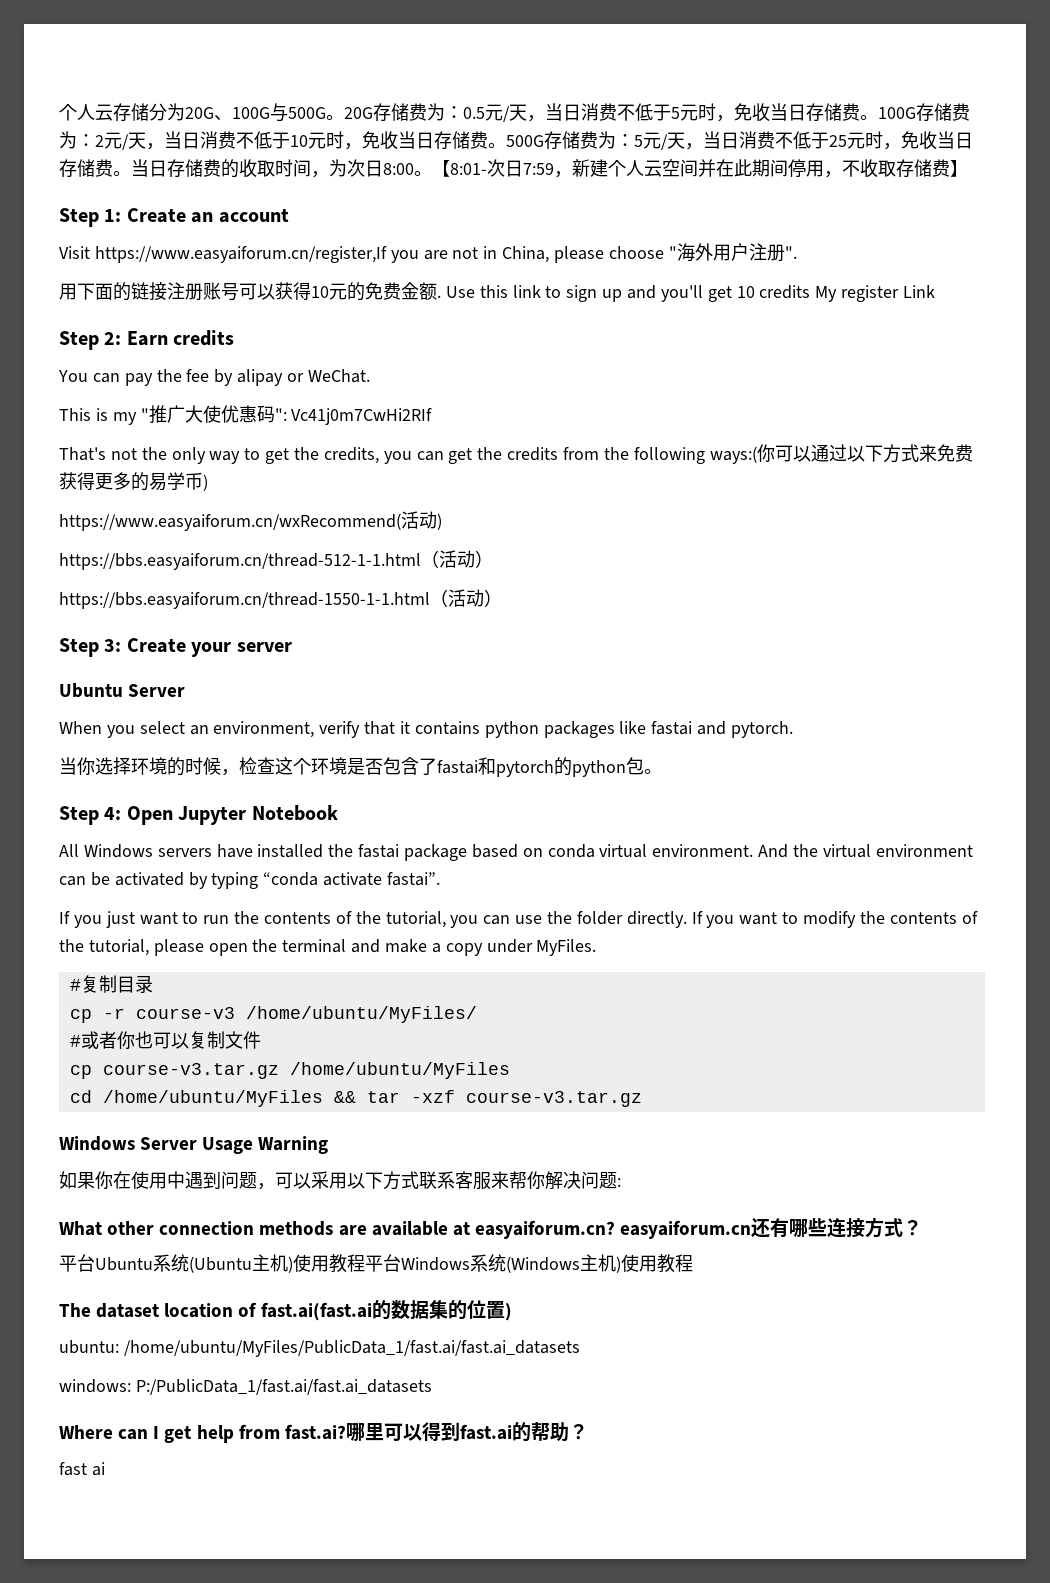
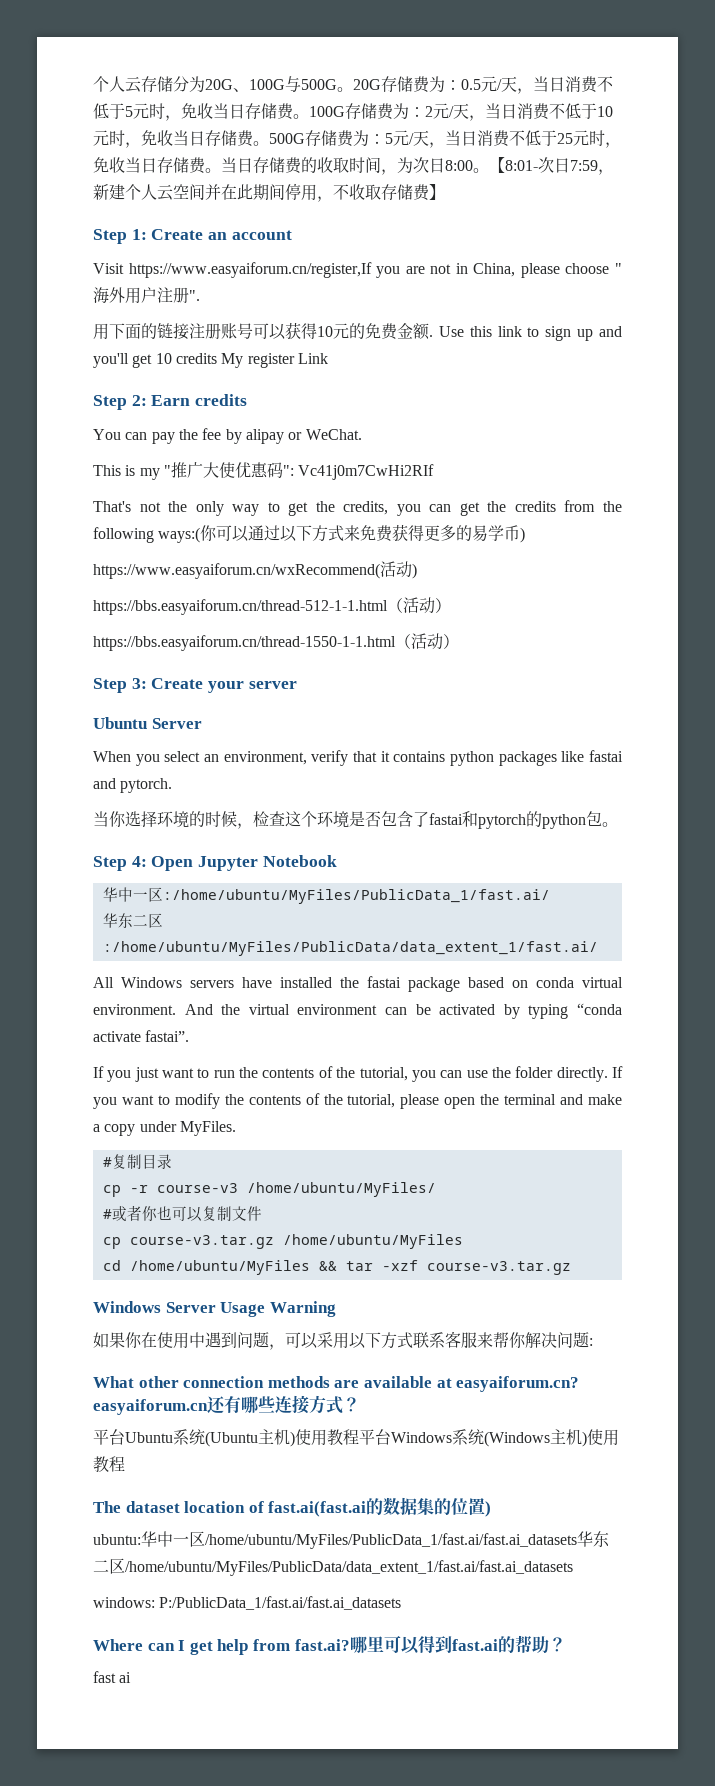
+ 华中一区:/home/ubuntu/MyFiles/PublicData_1/fast.ai/
+ 华东二区:/home/ubuntu/MyFiles/PublicData/data_extent_1/fast.ai/
- ubuntu: /home/ubuntu/MyFiles/PublicData_1/fast.ai/fast.ai_datasets
+ ubuntu:华中一区/home/ubuntu/MyFiles/PublicData_1/fast.ai/fast.ai_datasets华东二区/home/ubuntu/MyFiles/PublicData/data_extent_1/fast.ai/fast.ai_datasets

